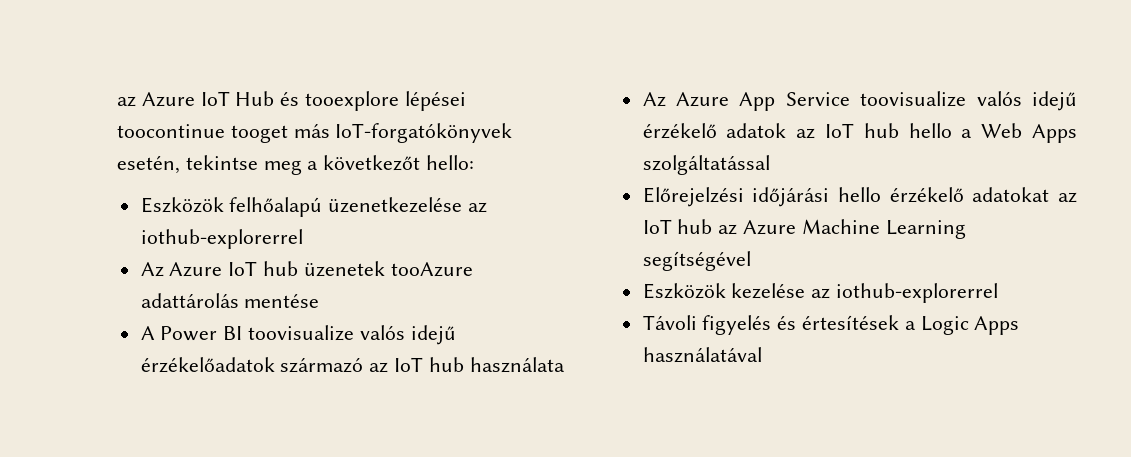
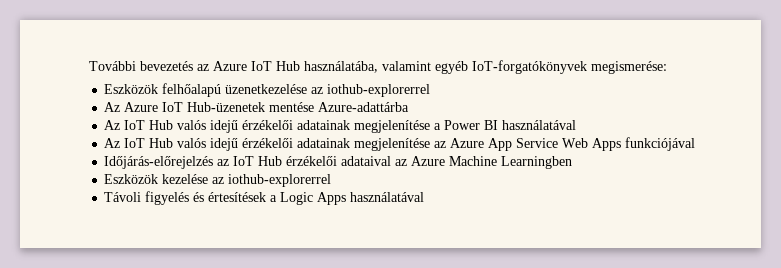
- az Azure IoT Hub és tooexplore lépései toocontinue tooget más IoT-forgatókönyvek esetén, tekintse meg a következőt hello:
+ További bevezetés az Azure IoT Hub használatába, valamint egyéb IoT-forgatókönyvek megismerése:
- Az Azure IoT hub üzenetek tooAzure adattárolás mentése
- A Power BI toovisualize valós idejű érzékelőadatok származó az IoT hub használata
- Az Azure App Service toovisualize valós idejű érzékelő adatok az IoT hub hello a Web Apps szolgáltatással
- Előrejelzési időjárási hello érzékelő adatokat az IoT hub az Azure Machine Learning segítségével
+ Az Azure IoT Hub-üzenetek mentése Azure-adattárba
+ Az IoT Hub valós idejű érzékelői adatainak megjelenítése a Power BI használatával
+ Az IoT Hub valós idejű érzékelői adatainak megjelenítése az Azure App Service Web Apps funkciójával
+ Időjárás-előrejelzés az IoT Hub érzékelői adataival az Azure Machine Learningben

